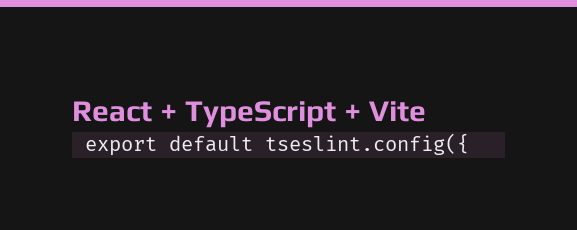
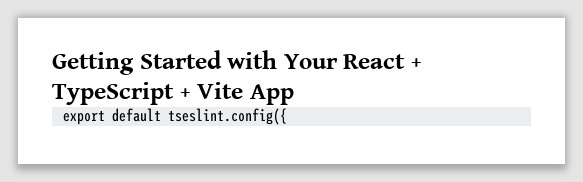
- React + TypeScript + Vite
+ Getting Started with Your React + TypeScript + Vite App

